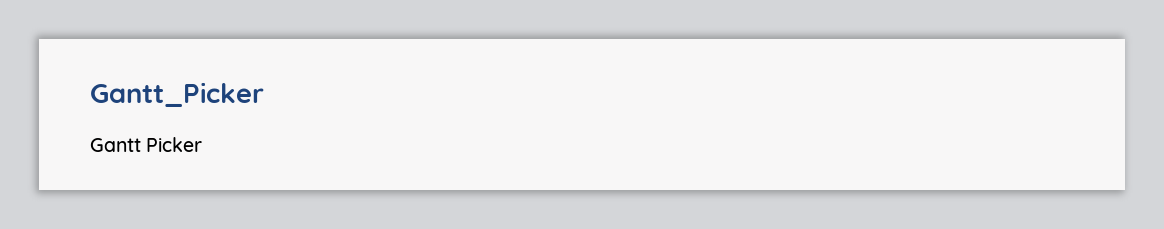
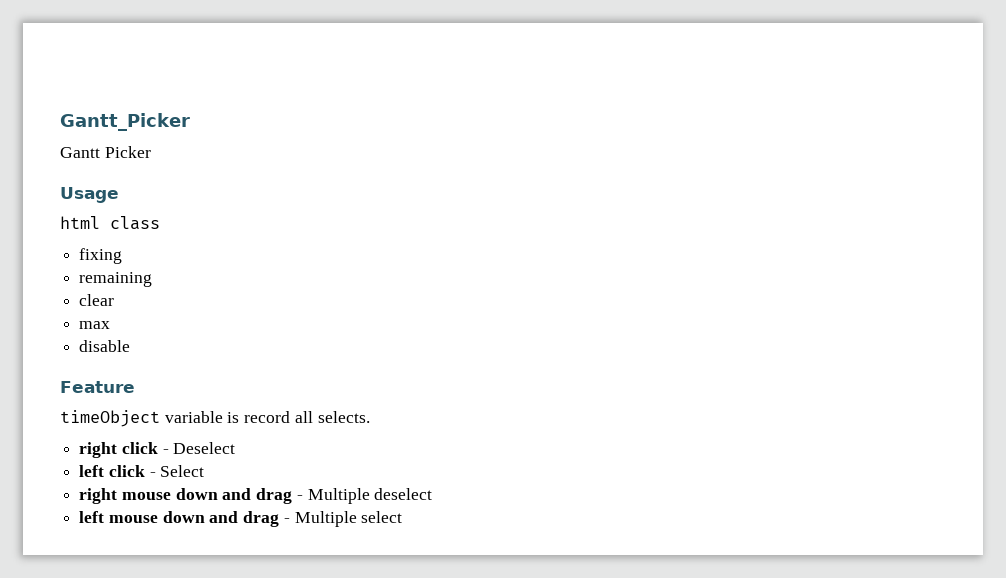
+ Usage
+ html class
+ fixing
+ remaining
+ clear
+ max
+ disable
+ Feature
+ timeObject variable is record all selects.
+ right click - Deselect
+ left click - Select
+ right mouse down and drag - Multiple deselect
+ left mouse down and drag - Multiple select

